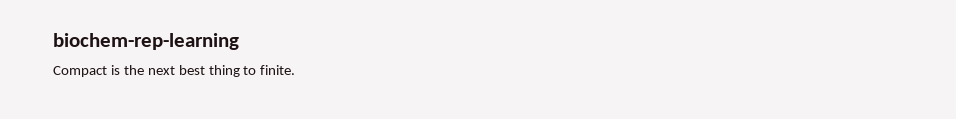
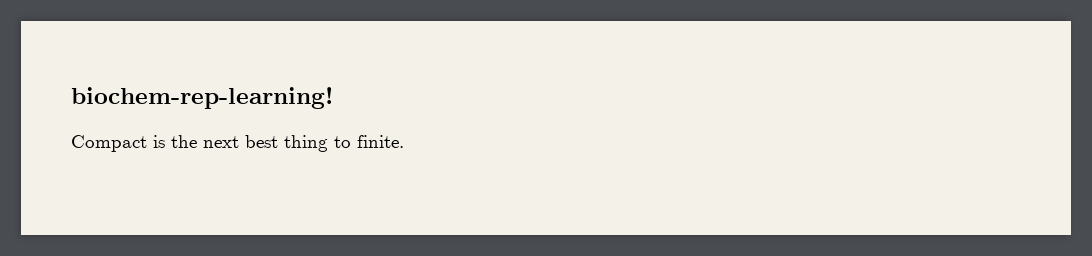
- biochem-rep-learning
+ biochem-rep-learning!

